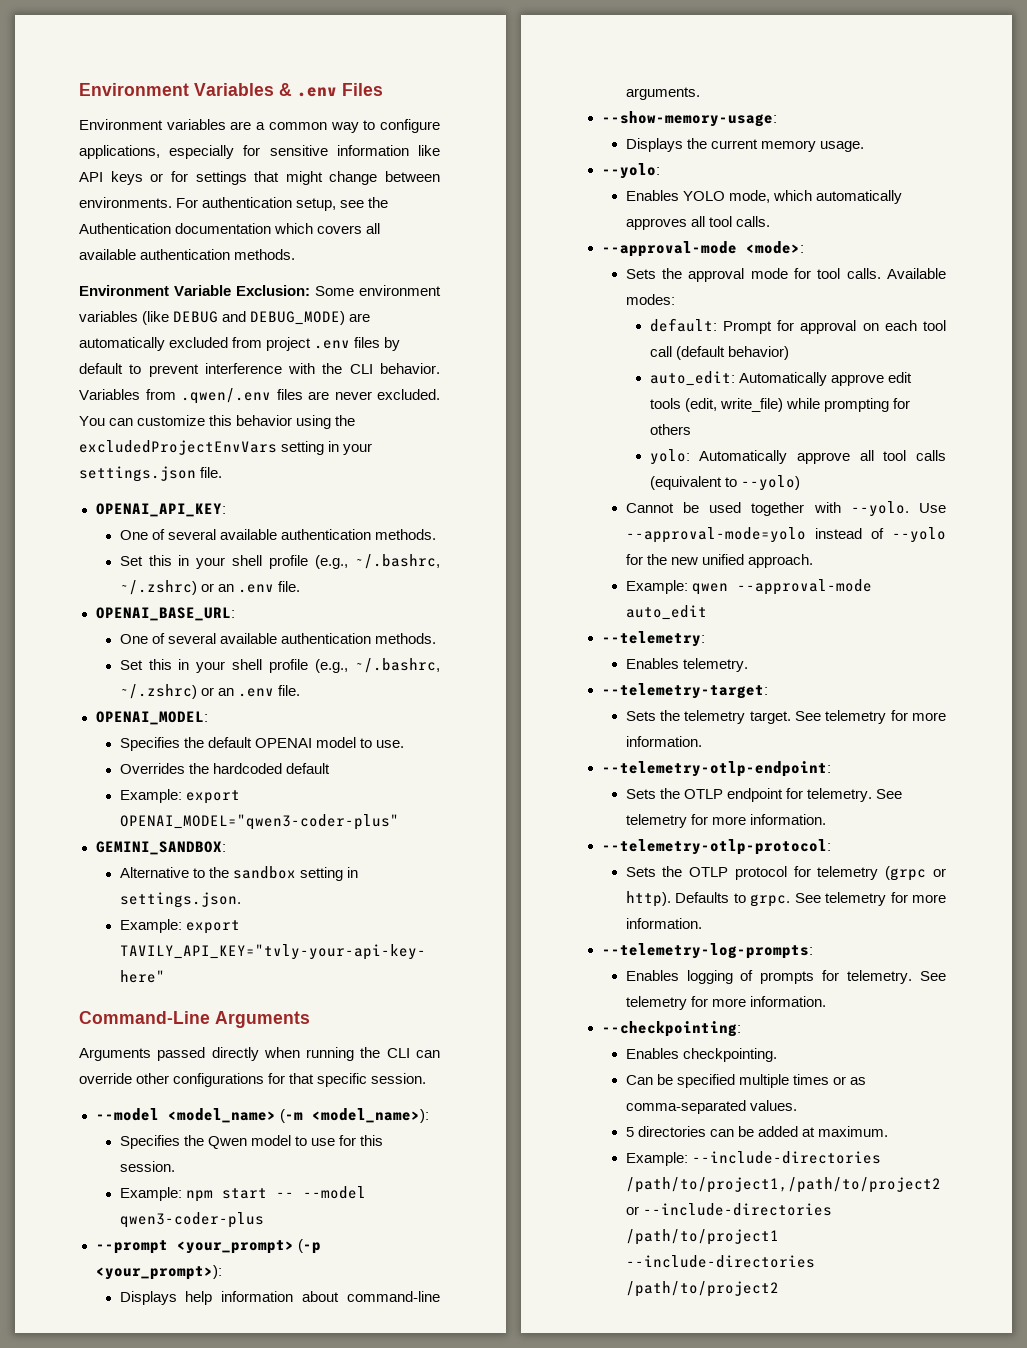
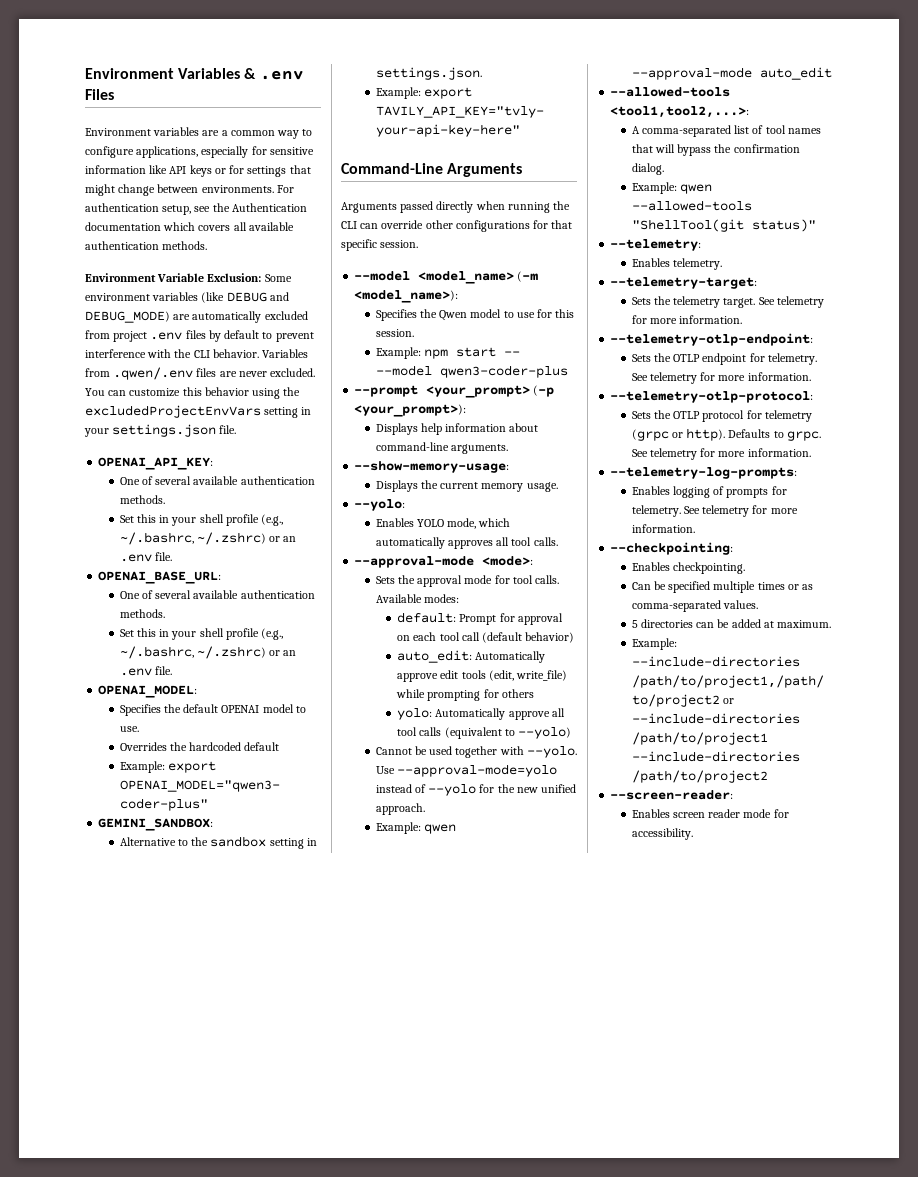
+ --allowed-tools <tool1,tool2,...>:
+ A comma-separated list of tool names that will bypass the confirmation dialog.
+ Example: qwen --allowed-tools "ShellTool(git status)"
+ --screen-reader:
+ Enables screen reader mode for accessibility.

